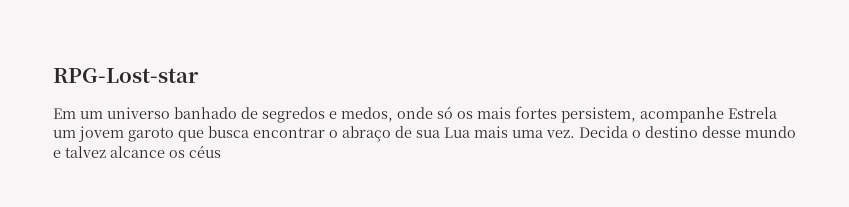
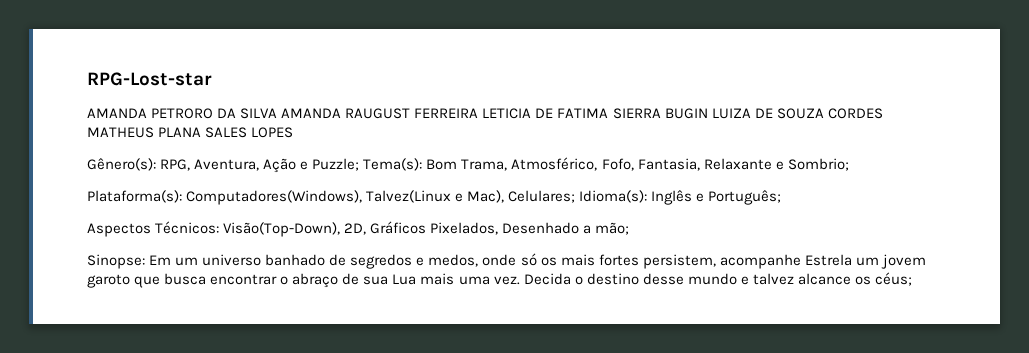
- Em um universo banhado de segredos e medos, onde só os mais fortes persistem, acompanhe Estrela um jovem garoto que busca encontrar o abraço de sua Lua mais uma vez.
+ AMANDA PETRORO DA SILVA AMANDA RAUGUST FERREIRA LETICIA DE FATIMA SIERRA BUGIN LUIZA DE SOUZA CORDES MATHEUS PLANA SALES LOPES
+ Gênero(s): RPG, Aventura, Ação e Puzzle; Tema(s): Bom Trama, Atmosférico, Fofo, Fantasia, Relaxante e Sombrio;
+ Plataforma(s): Computadores(Windows), Talvez(Linux e Mac), Celulares; Idioma(s): Inglês e Português;
+ Aspectos Técnicos: Visão(Top-Down), 2D, Gráficos Pixelados, Desenhado a mão;
+ Sinopse: Em um universo banhado de segredos e medos, onde só os mais fortes persistem, acompanhe Estrela um jovem garoto que busca encontrar o abraço de sua Lua mais uma vez.
- Decida o destino desse mundo e talvez alcance os céus
+ Decida o destino desse mundo e talvez alcance os céus;

